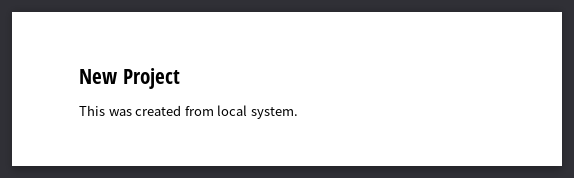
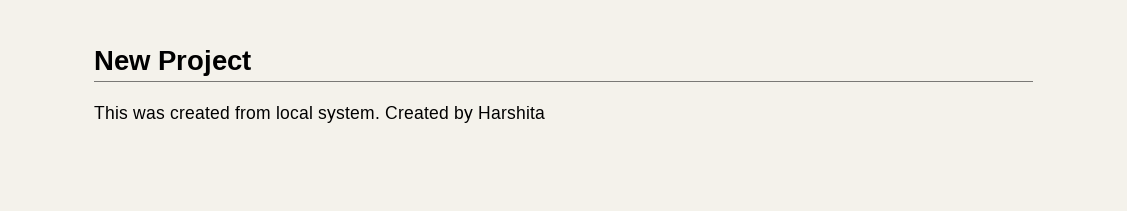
+ Created by Harshita

